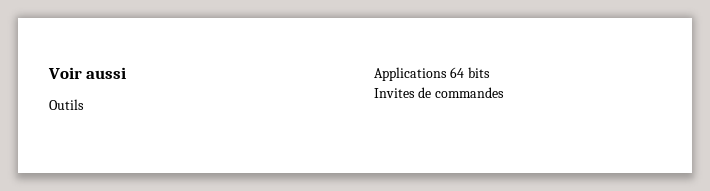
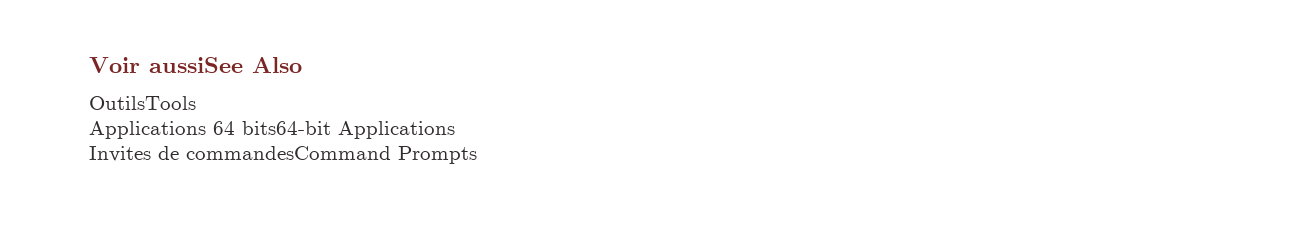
- Voir aussi
- Outils
+ Voir aussiSee Also
+ OutilsTools
- Applications 64 bits
+ Applications 64 bits64-bit Applications
- Invites de commandes
+ Invites de commandesCommand Prompts

